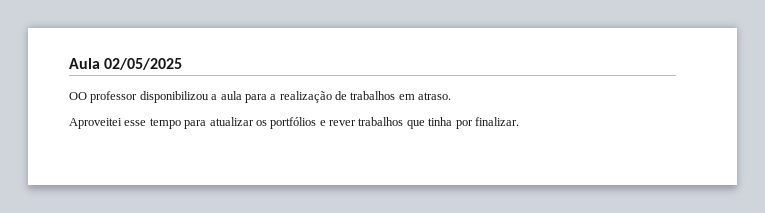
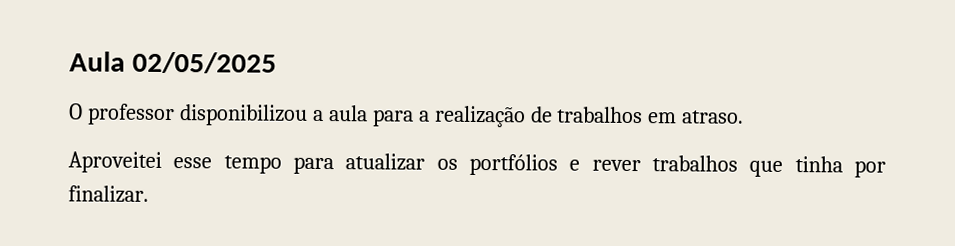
- OO professor disponibilizou a aula para a realização de trabalhos em atraso.
+ O professor disponibilizou a aula para a realização de trabalhos em atraso.

